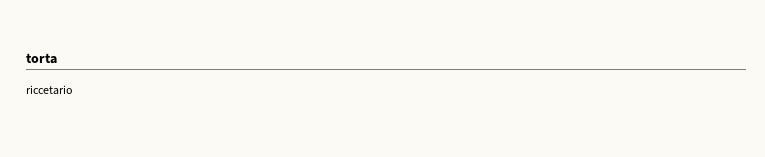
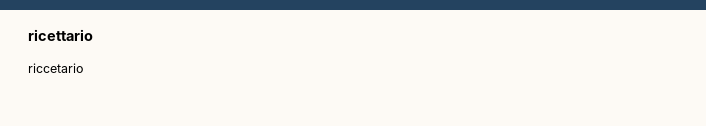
- torta
+ ricettario

